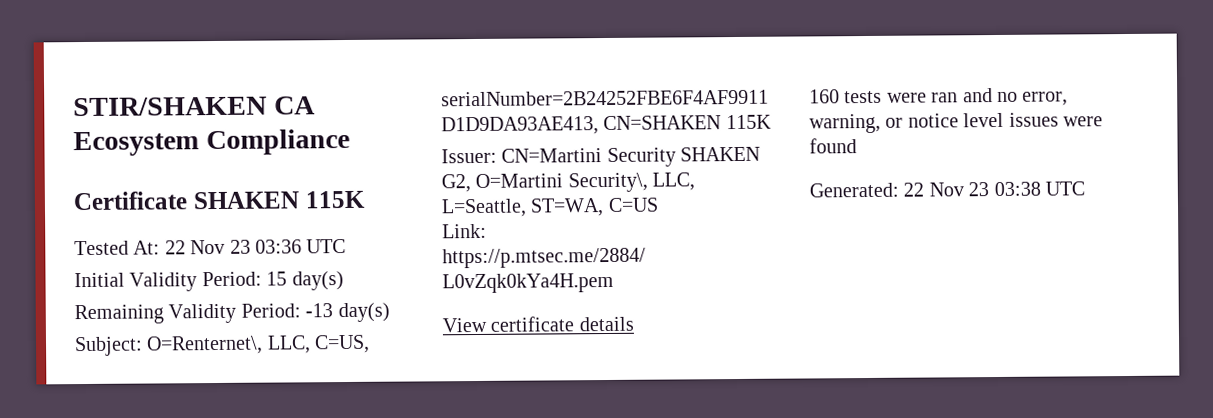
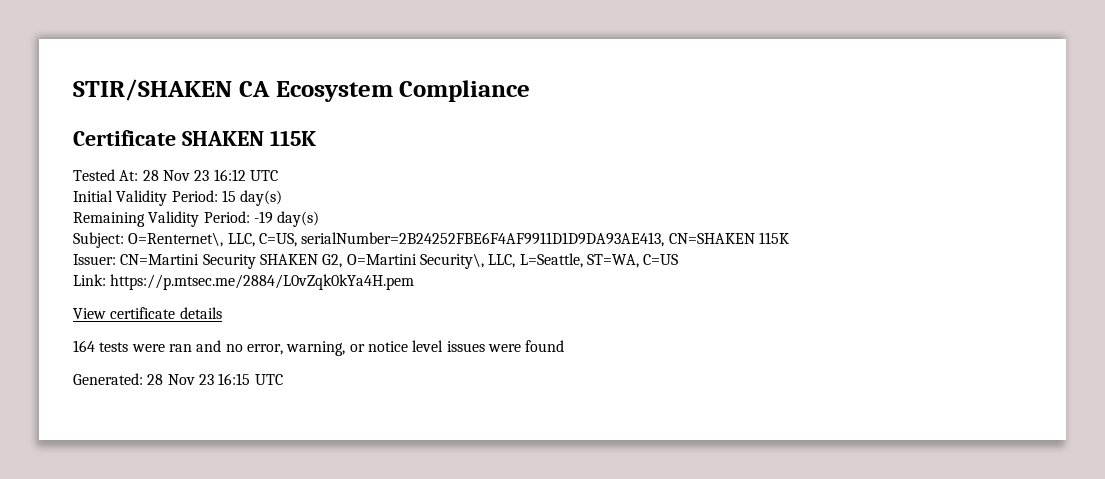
- Tested At: 22 Nov 23 03:36 UTC
+ Tested At: 28 Nov 23 16:12 UTC
- Remaining Validity Period: -13 day(s)
+ Remaining Validity Period: -19 day(s)
- 160 tests were ran and no error, warning, or notice level issues were found
+ 164 tests were ran and no error, warning, or notice level issues were found
- Generated: 22 Nov 23 03:38 UTC
+ Generated: 28 Nov 23 16:15 UTC

